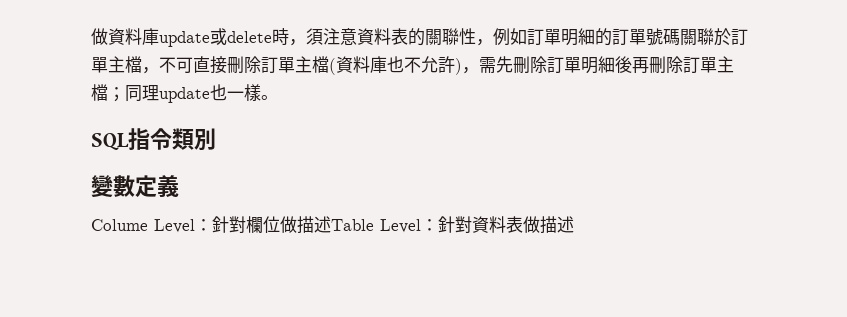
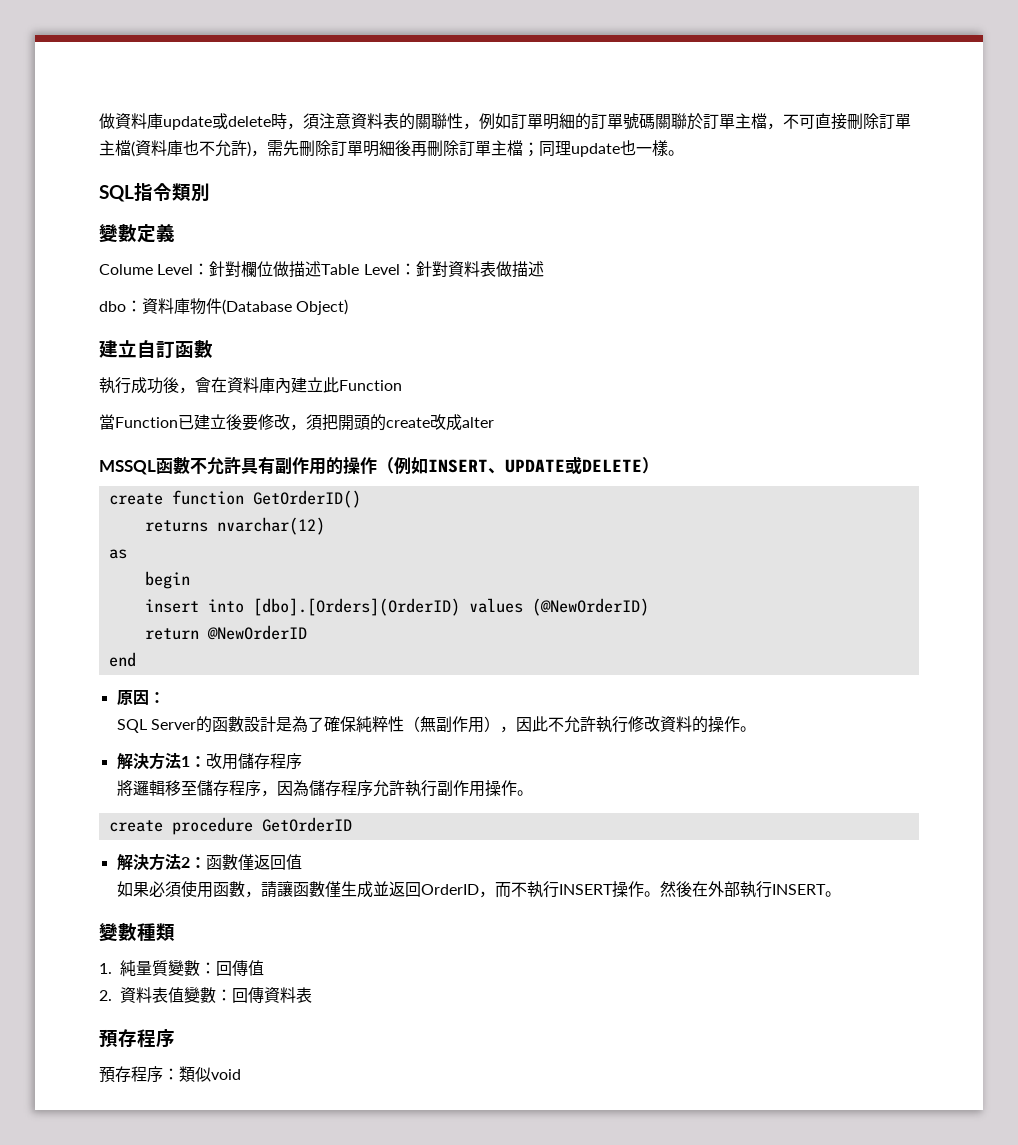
+ dbo：資料庫物件(Database Object)
+ 建立自訂函數
+ 執行成功後，會在資料庫內建立此Function
+ 當Function已建立後要修改，須把開頭的create改成alter
+ MSSQL函數不允許具有副作用的操作（例如INSERT、UPDATE或DELETE）
+ create function GetOrderID()
+ returns nvarchar(12)
+ as
+ begin
+ insert into [dbo].[Orders](OrderID) values (@NewOrderID)
+ return @NewOrderID
+ end
+ 原因：
+ SQL Server的函數設計是為了確保純粹性（無副作用），因此不允許執行修改資料的操作。
+ 解決方法1：改用儲存程序
+ 將邏輯移至儲存程序，因為儲存程序允許執行副作用操作。
+ create procedure GetOrderID
+ 解決方法2：函數僅返回值
+ 如果必須使用函數，請讓函數僅生成並返回OrderID，而不執行INSERT操作。然後在外部執行INSERT。
+ 變數種類
+ 1.純量質變數：回傳值
+ 2.資料表值變數：回傳資料表
+ 預存程序
+ 預存程序：類似void

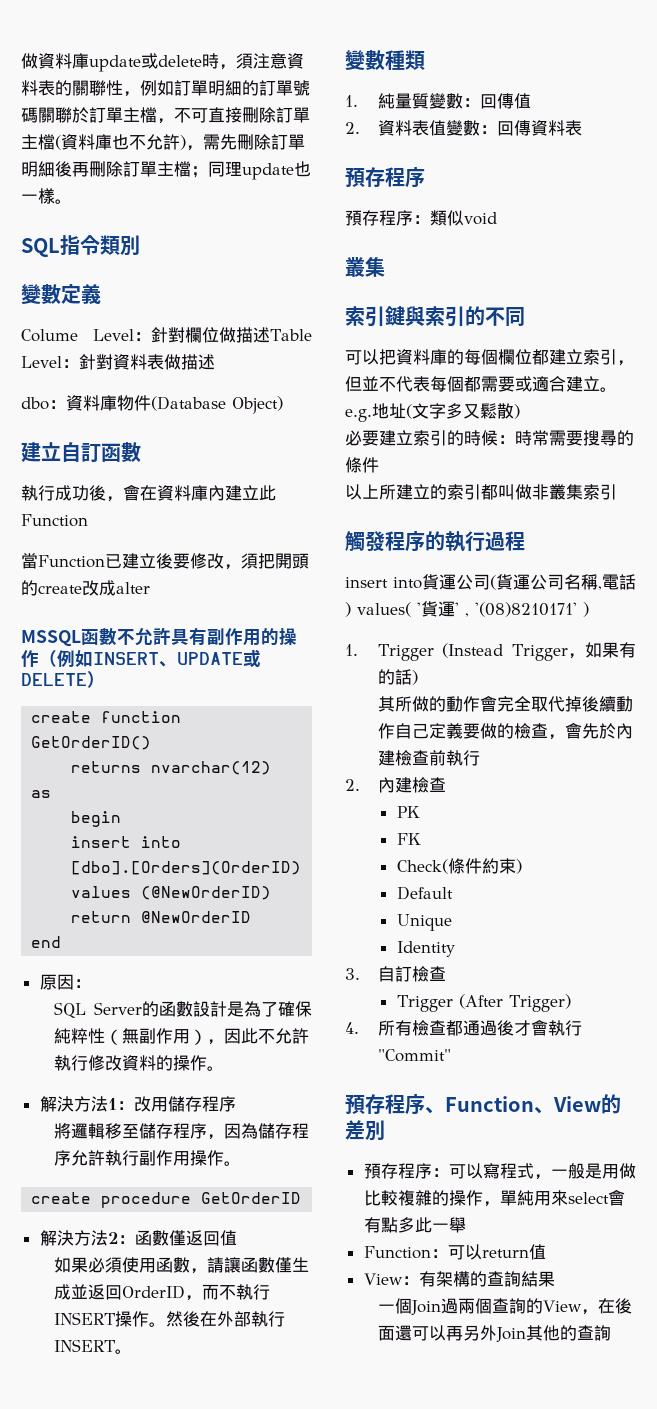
  預存程序：類似void
+ 叢集
+ 索引鍵與索引的不同
+ 可以把資料庫的每個欄位都建立索引，但並不代表每個都需要或適合建立。e.g.地址(文字多又鬆散)
+ 必要建立索引的時候：時常需要搜尋的條件
+ 以上所建立的索引都叫做非叢集索引
+ 觸發程序的執行過程
+ insert into貨運公司(貨運公司名稱,電話) values( '貨運' , '(08)8210171' )
+ 1. Trigger (Instead Trigger，如果有的話)
+ 其所做的動作會完全取代掉後續動作自己定義要做的檢查，會先於內建檢查前執行
+ 2.內建檢查
+ PK
+ FK
+ Check(條件約束)
+ Default
+ Unique
+ Identity
+ 3.自訂檢查
+ Trigger (After Trigger)
+ 4.所有檢查都通過後才會執行"Commit"
+ 預存程序、Function、View的差別
+ 預存程序：可以寫程式，一般是用做比較複雜的操作，單純用來select會有點多此一舉
+ Function：可以return值
+ View：有架構的查詢結果
+ 一個Join過兩個查詢的View，在後面還可以再另外Join其他的查詢

